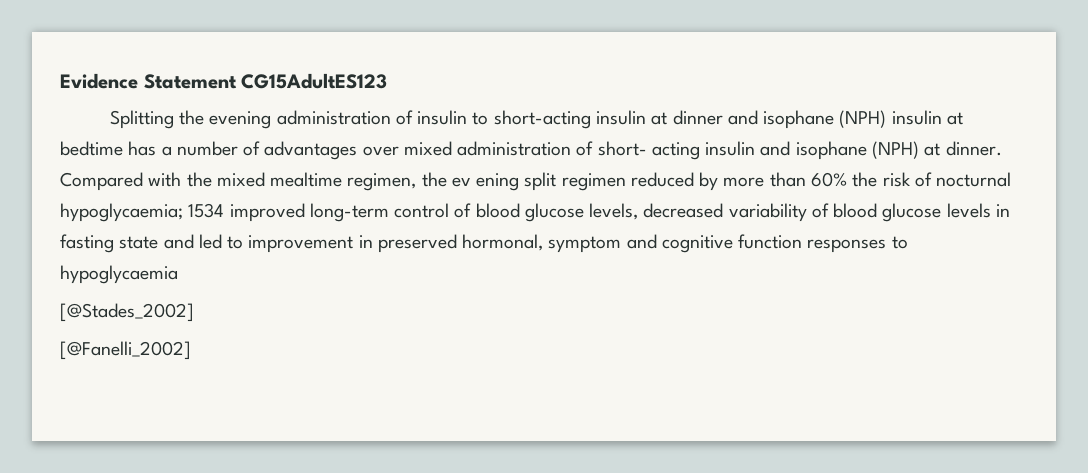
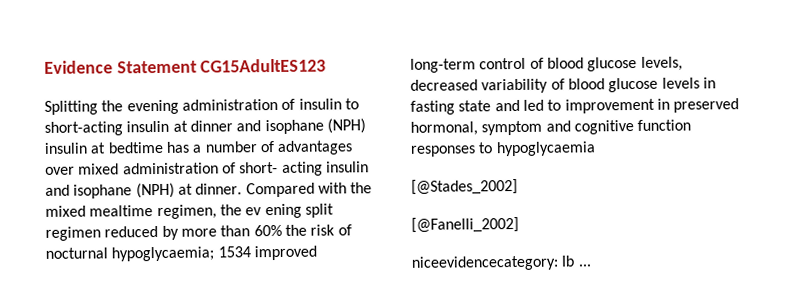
+ niceevidencecategory: Ib ...

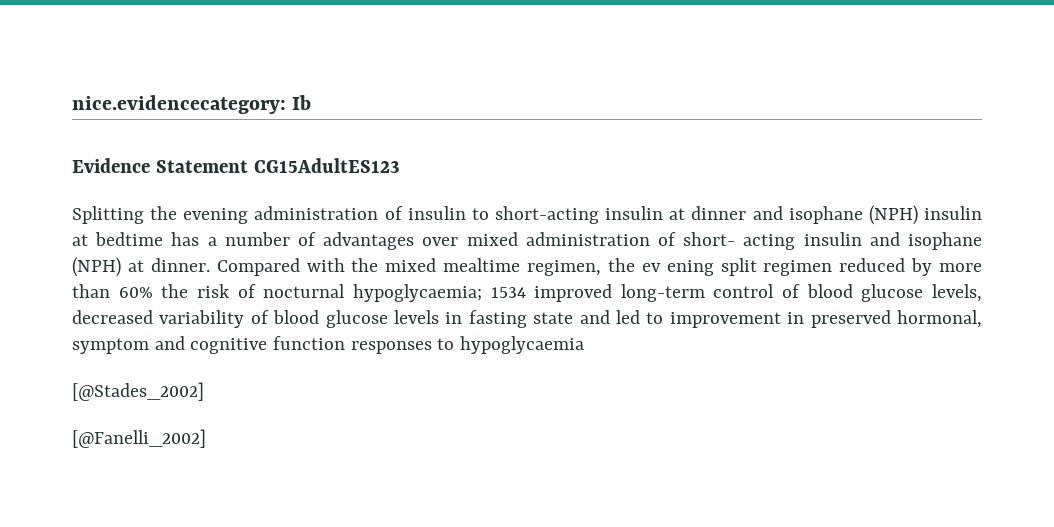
+ nice.evidencecategory: Ib
- niceevidencecategory: Ib ...

